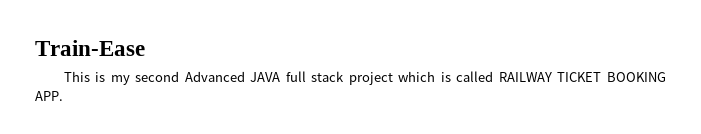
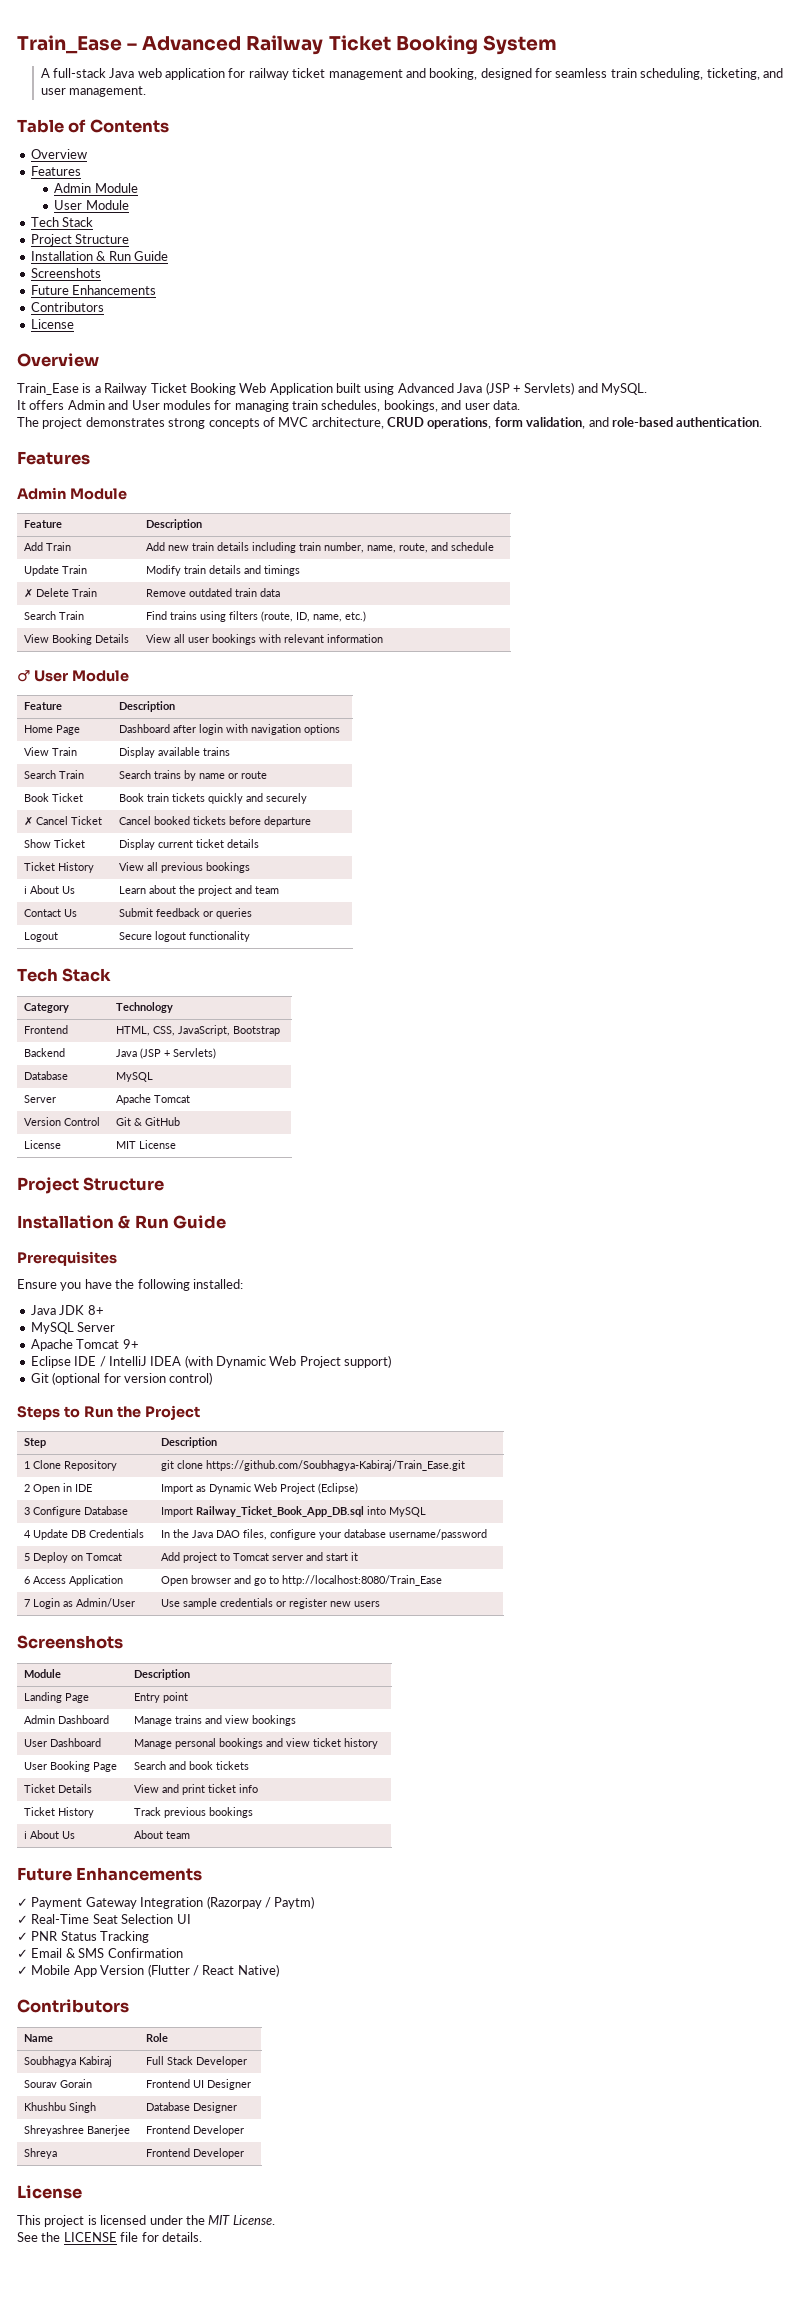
- Train-Ease
- This is my second Advanced JAVA full stack project which is called RAILWAY TICKET BOOKING APP.
+ Train_Ease – Advanced Railway Ticket Booking System
+ A full-stack Java web application for railway ticket management and booking, designed for seamless train scheduling, ticketing, and user management.
+ Table of Contents
+ Overview
+ Features
+ Admin Module
+ User Module
+ Tech Stack
+ Project Structure
+ Installation & Run Guide
+ Screenshots
+ Future Enhancements
+ Contributors
+ License
+ Overview
+ Train_Ease is a Railway Ticket Booking Web Application built using Advanced Java (JSP + Servlets) and MySQL.
+ It offers Admin and User modules for managing train schedules, bookings, and user data.
+ The project demonstrates strong concepts of MVC architecture, CRUD operations, form validation, and role-based authentication.
+ Features
+ Admin Module
+ Feature | Description
+ Add Train | Add new train details including train number, name, route, and schedule
+ Update Train | Modify train details and timings
+ ✗ Delete Train | Remove outdated train data
+ Search Train | Find trains using filters (route, ID, name, etc.)
+ View Booking Details | View all user bookings with relevant information
+ ♂ User Module
+ Feature | Description
+ Home Page | Dashboard after login with navigation options
+ View Train | Display available trains
+ Search Train | Search trains by name or route
+ Book Ticket | Book train tickets quickly and securely
+ ✗ Cancel Ticket | Cancel booked tickets before departure
+ Show Ticket | Display current ticket details
+ Ticket History | View all previous bookings
+ ℹ About Us | Learn about the project and team
+ Contact Us | Submit feedback or queries
+ Logout | Secure logout functionality
+ Tech Stack
+ Category | Technology
+ Frontend | HTML, CSS, JavaScript, Bootstrap
+ Backend | Java (JSP + Servlets)
+ Database | MySQL
+ Server | Apache Tomcat
+ Version Control | Git & GitHub
+ License | MIT License
+ Project Structure
+ Installation & Run Guide
+ Prerequisites
+ Ensure you have the following installed:
+ Java JDK 8+
+ MySQL Server
+ Apache Tomcat 9+
+ Eclipse IDE / IntelliJ IDEA (with Dynamic Web Project support)
+ Git (optional for version control)
+ Steps to Run the Project
+ Step | Description
+ 1 Clone Repository | git clone https://github.com/Soubhagya-Kabiraj/Train_Ease.git
+ 2 Open in IDE | Import as Dynamic Web Project (Eclipse)
+ 3 Configure Database | Import Railway_Ticket_Book_App_DB.sql into MySQL
+ 4 Update DB Credentials | In the Java DAO files, configure your database username/password
+ 5 Deploy on Tomcat | Add project to Tomcat server and start it
+ 6 Access Application | Open browser and go to http://localhost:8080/Train_Ease
+ 7 Login as Admin/User | Use sample credentials or register new users
+ Screenshots
+ Module | Description
+ Landing Page | Entry point
+ Admin Dashboard | Manage trains and view bookings
+ User Dashboard | Manage personal bookings and view ticket history
+ User Booking Page | Search and book tickets
+ Ticket Details | View and print ticket info
+ Ticket History | Track previous bookings
+ ℹ About Us | About team
+ Future Enhancements
+ ✓ Payment Gateway Integration (Razorpay / Paytm)
+ ✓ Real-Time Seat Selection UI
+ ✓ PNR Status Tracking
+ ✓ Email & SMS Confirmation
+ ✓ Mobile App Version (Flutter / React Native)
+ Contributors
+ Name | Role
+ Soubhagya Kabiraj | Full Stack Developer
+ Sourav Gorain | Frontend UI Designer
+ Khushbu Singh | Database Designer
+ Shreyashree Banerjee | Frontend Developer
+ Shreya | Frontend Developer
+ License
+ This project is licensed under the MIT License.
+ See the LICENSE file for details.

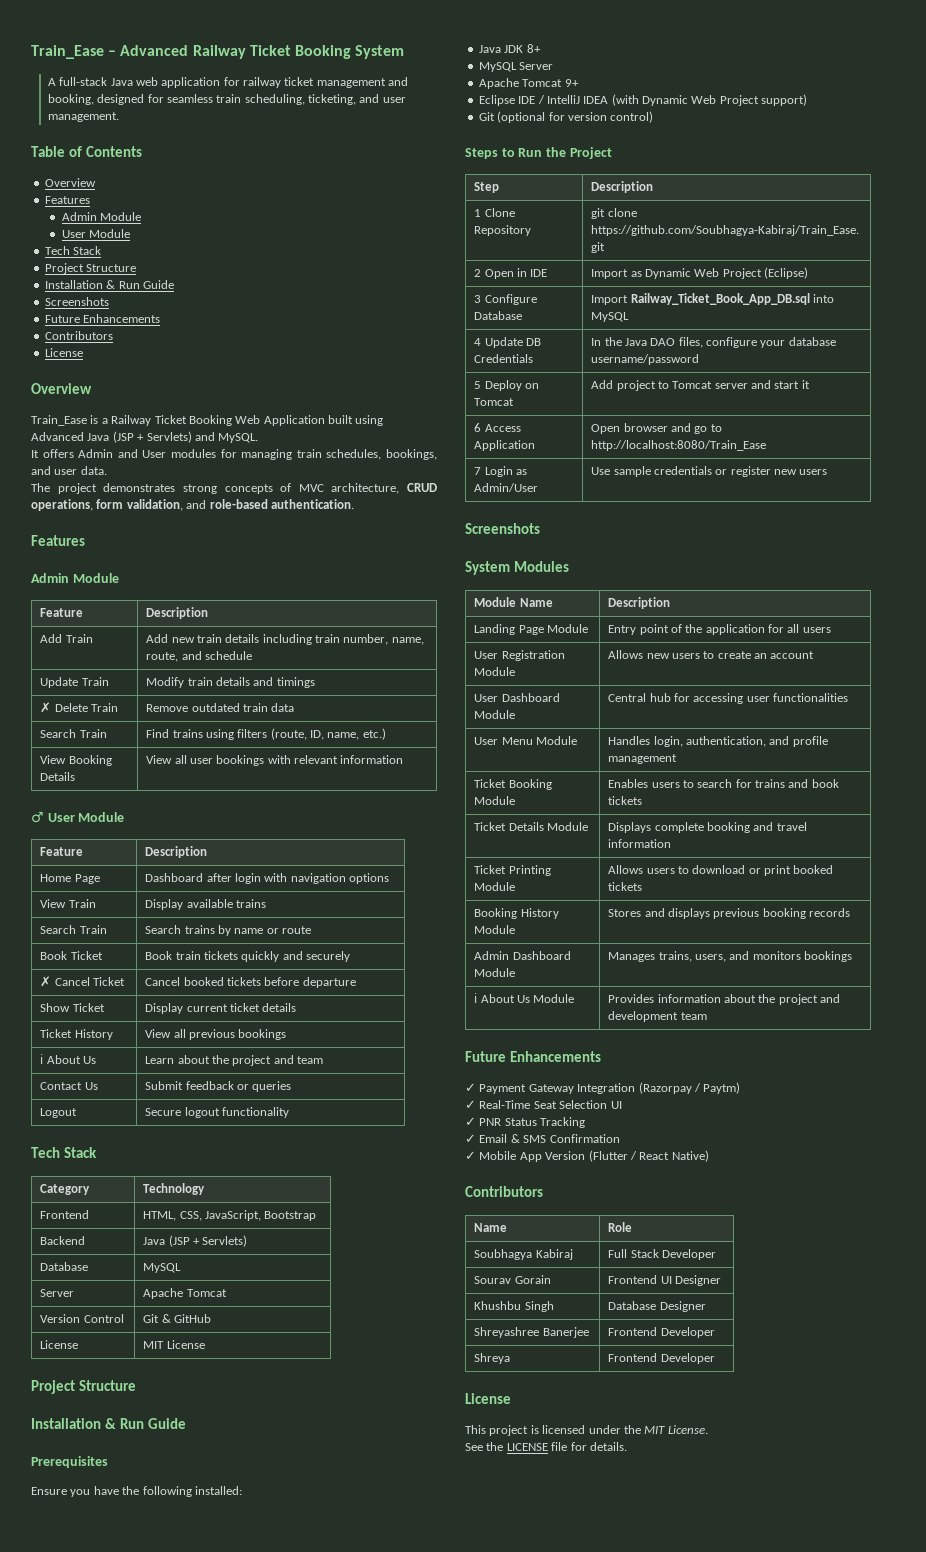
- Module | Description
+ System Modules
+ Module Name | Description
- Landing Page | Entry point
- Admin Dashboard | Manage trains and view bookings
- User Dashboard | Manage personal bookings and view ticket history
- User Booking Page | Search and book tickets
+ Landing Page Module | Entry point of the application for all users
+ User Registration Module | Allows new users to create an account
+ User Dashboard Module | Central hub for accessing user functionalities
+ User Menu Module | Handles login, authentication, and profile management
+ Ticket Booking Module | Enables users to search for trains and book tickets
- Ticket Details | View and print ticket info
- Ticket History | Track previous bookings
- ℹ About Us | About team
+ Ticket Details Module | Displays complete booking and travel information
+ Ticket Printing Module | Allows users to download or print booked tickets
+ Booking History Module | Stores and displays previous booking records
+ Admin Dashboard Module | Manages trains, users, and monitors bookings
+ ℹ About Us Module | Provides information about the project and development team

